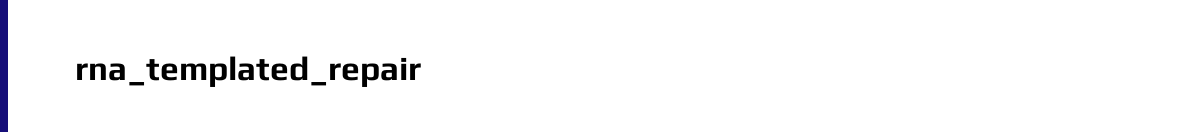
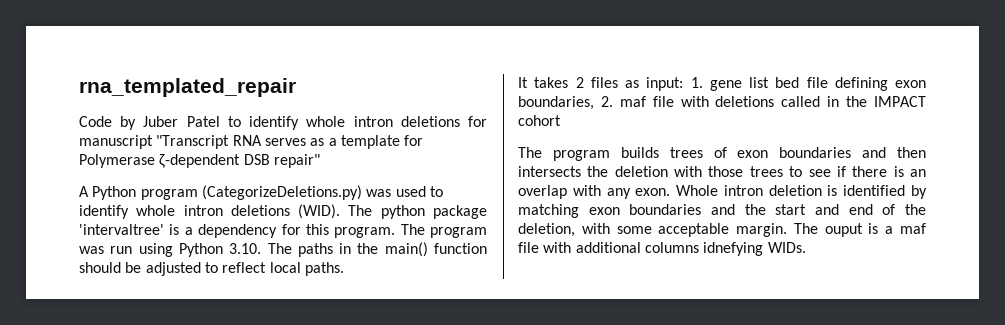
+ Code by Juber Patel to identify whole intron deletions for manuscript "Transcript RNA serves as a template for Polymerase ζ-dependent DSB repair"
+ A Python program (CategorizeDeletions.py) was used to identify whole intron deletions (WID). The python package 'intervaltree' is a dependency for this program. The program was run using Python 3.10. The paths in the main() function should be adjusted to reflect local paths.
+ It takes 2 files as input: 1. gene list bed file defining exon boundaries, 2. maf file with deletions called in the IMPACT cohort
+ The program builds trees of exon boundaries and then intersects the deletion with those trees to see if there is an overlap with any exon. Whole intron deletion is identified by matching exon boundaries and the start and end of the deletion, with some acceptable margin. The ouput is a maf file with additional columns idnefying WIDs.

